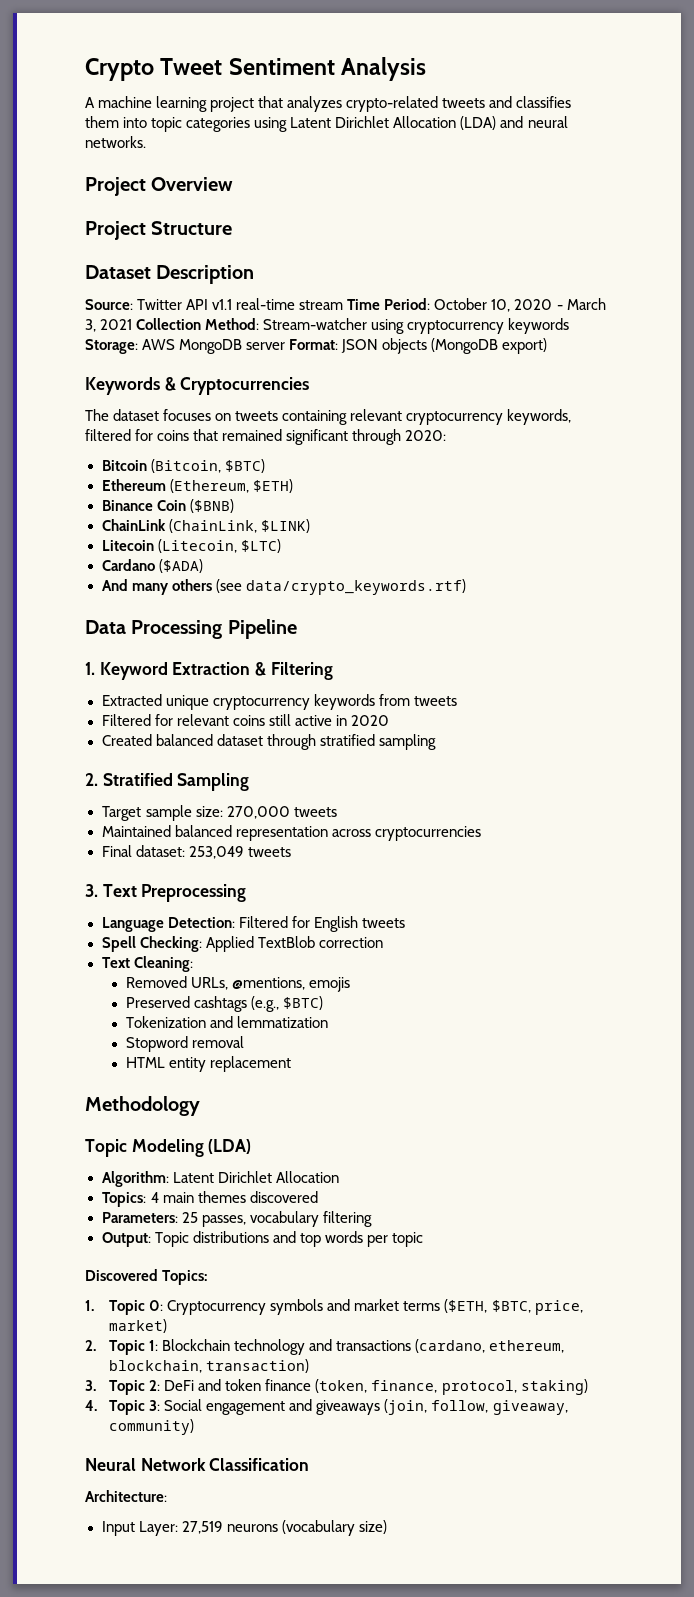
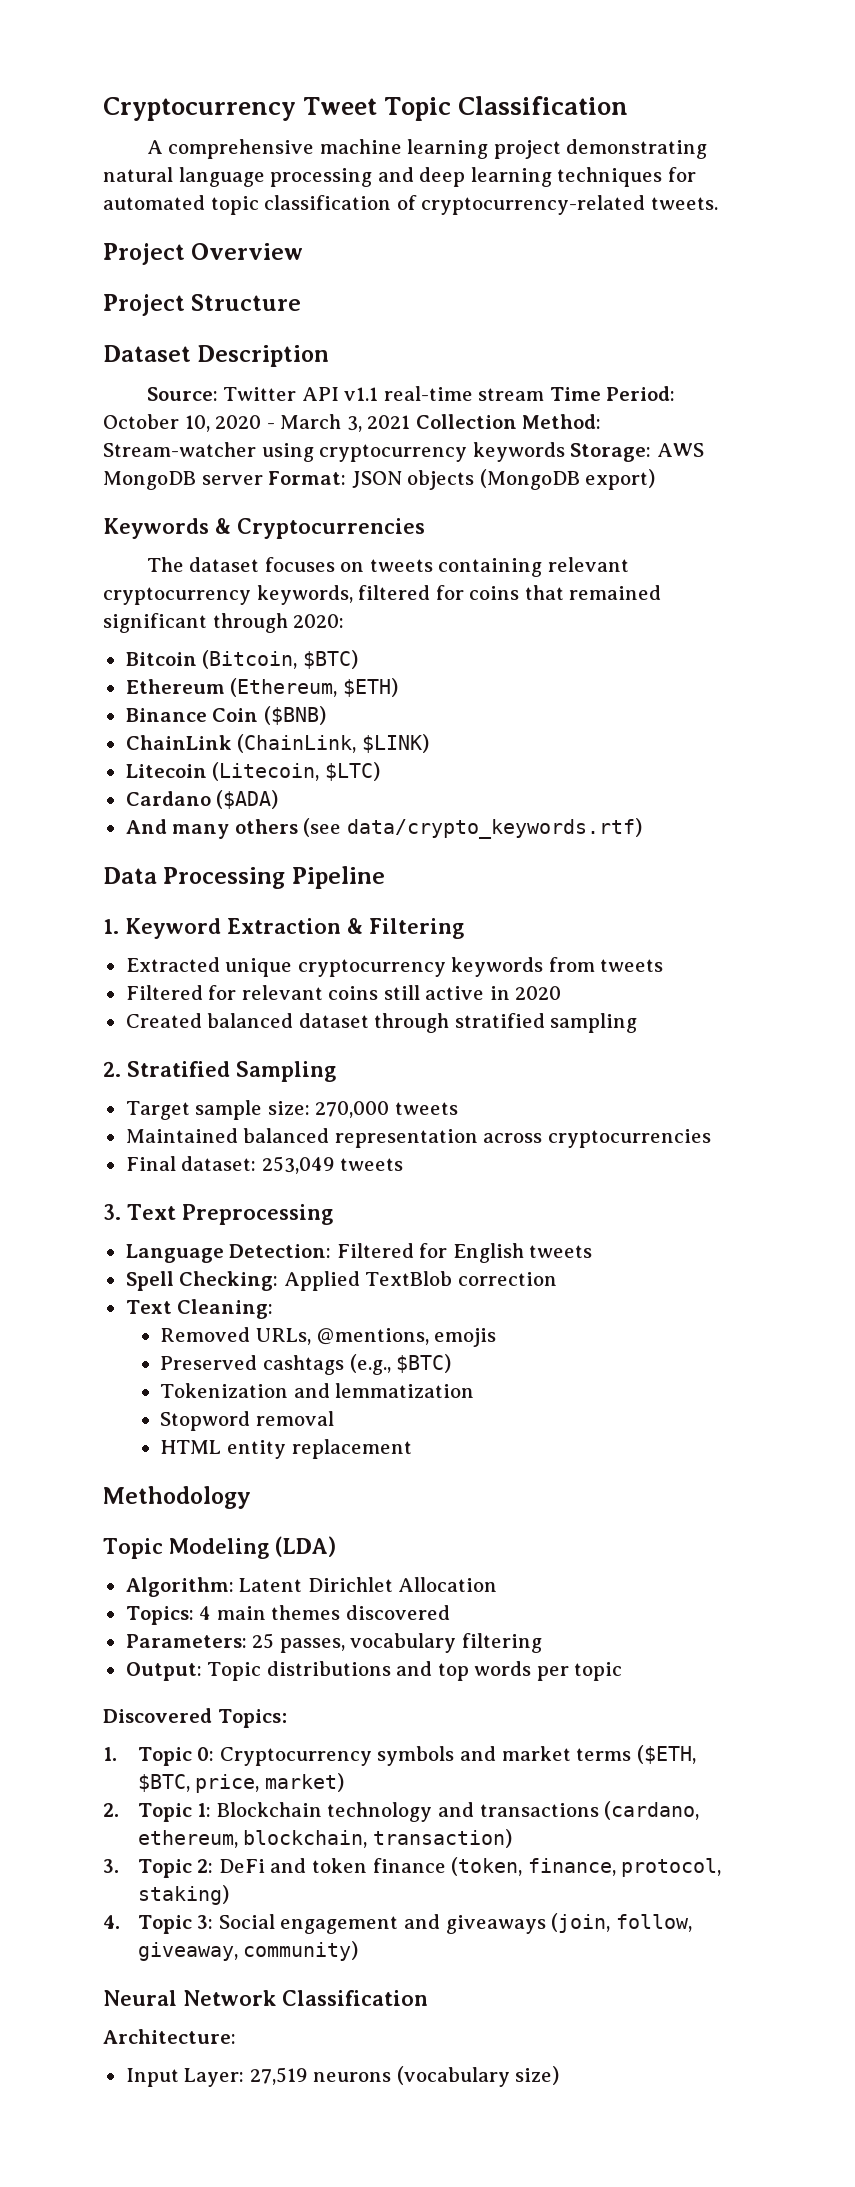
- Crypto Tweet Sentiment Analysis
+ Cryptocurrency Tweet Topic Classification
- A machine learning project that analyzes crypto-related tweets and classifies them into topic categories using Latent Dirichlet Allocation (LDA) and neural networks.
+ A comprehensive machine learning project demonstrating natural language processing and deep learning techniques for automated topic classification of cryptocurrency-related tweets.

